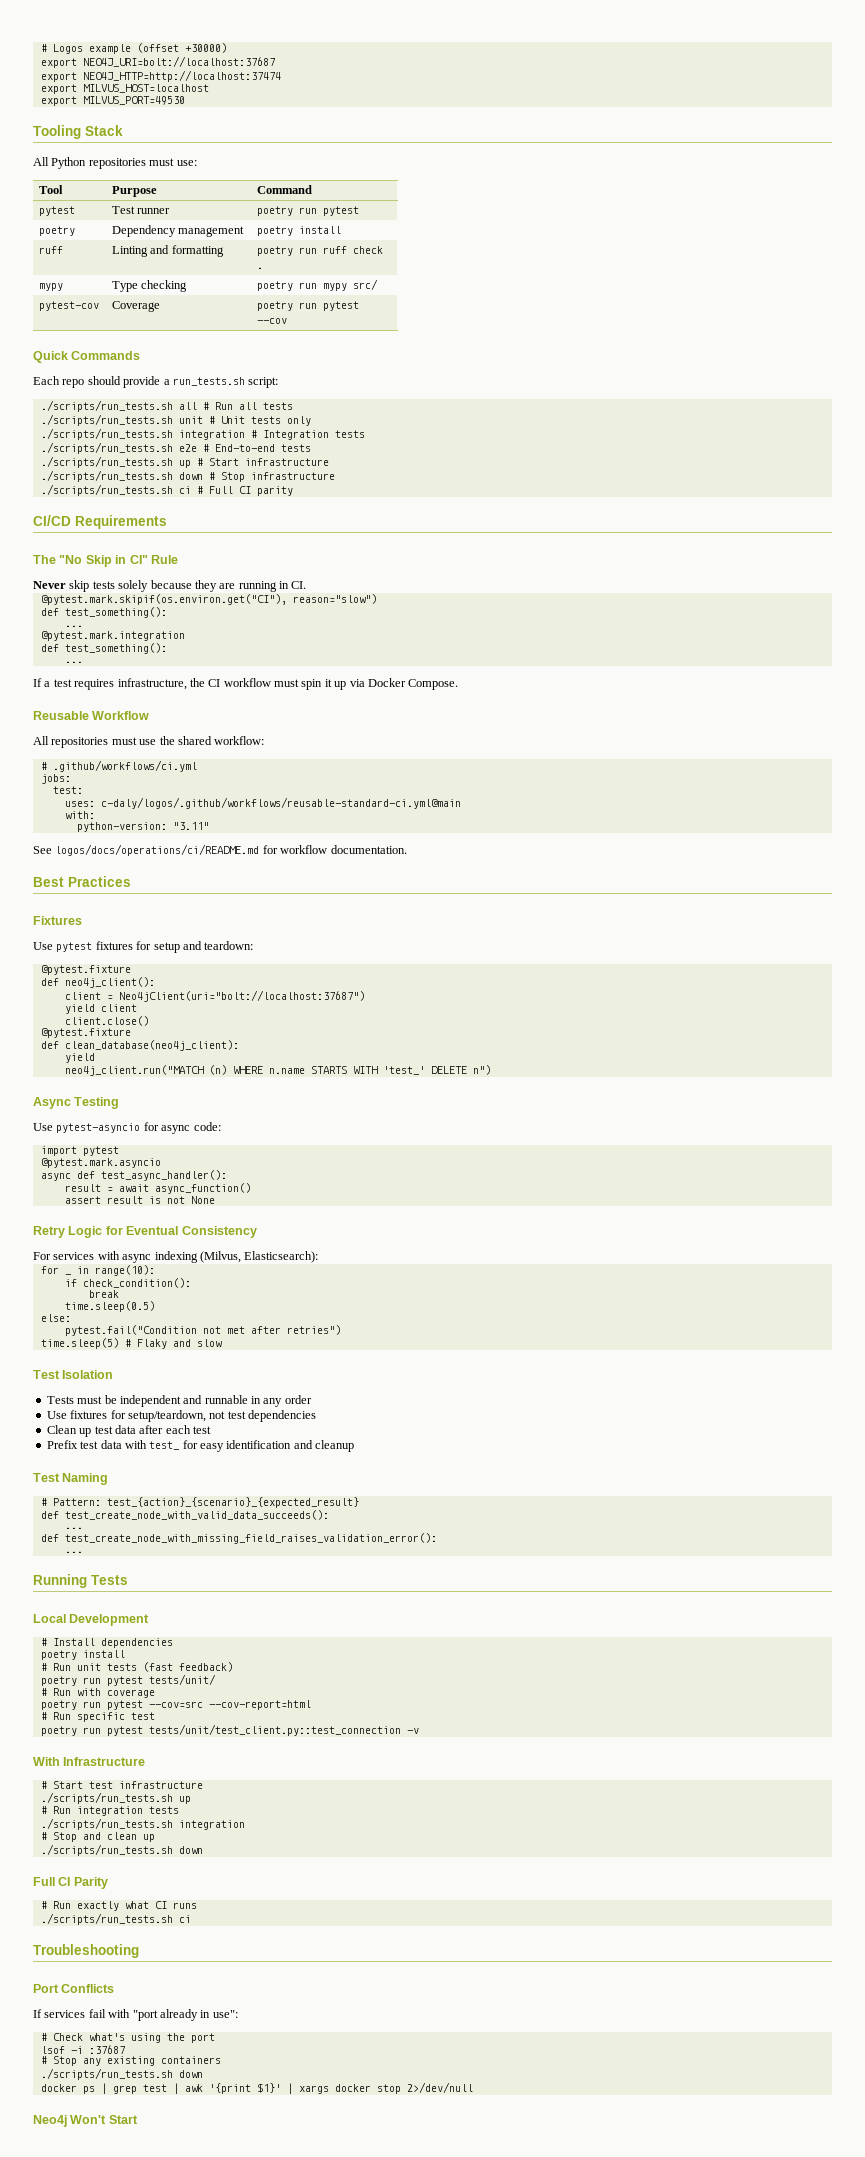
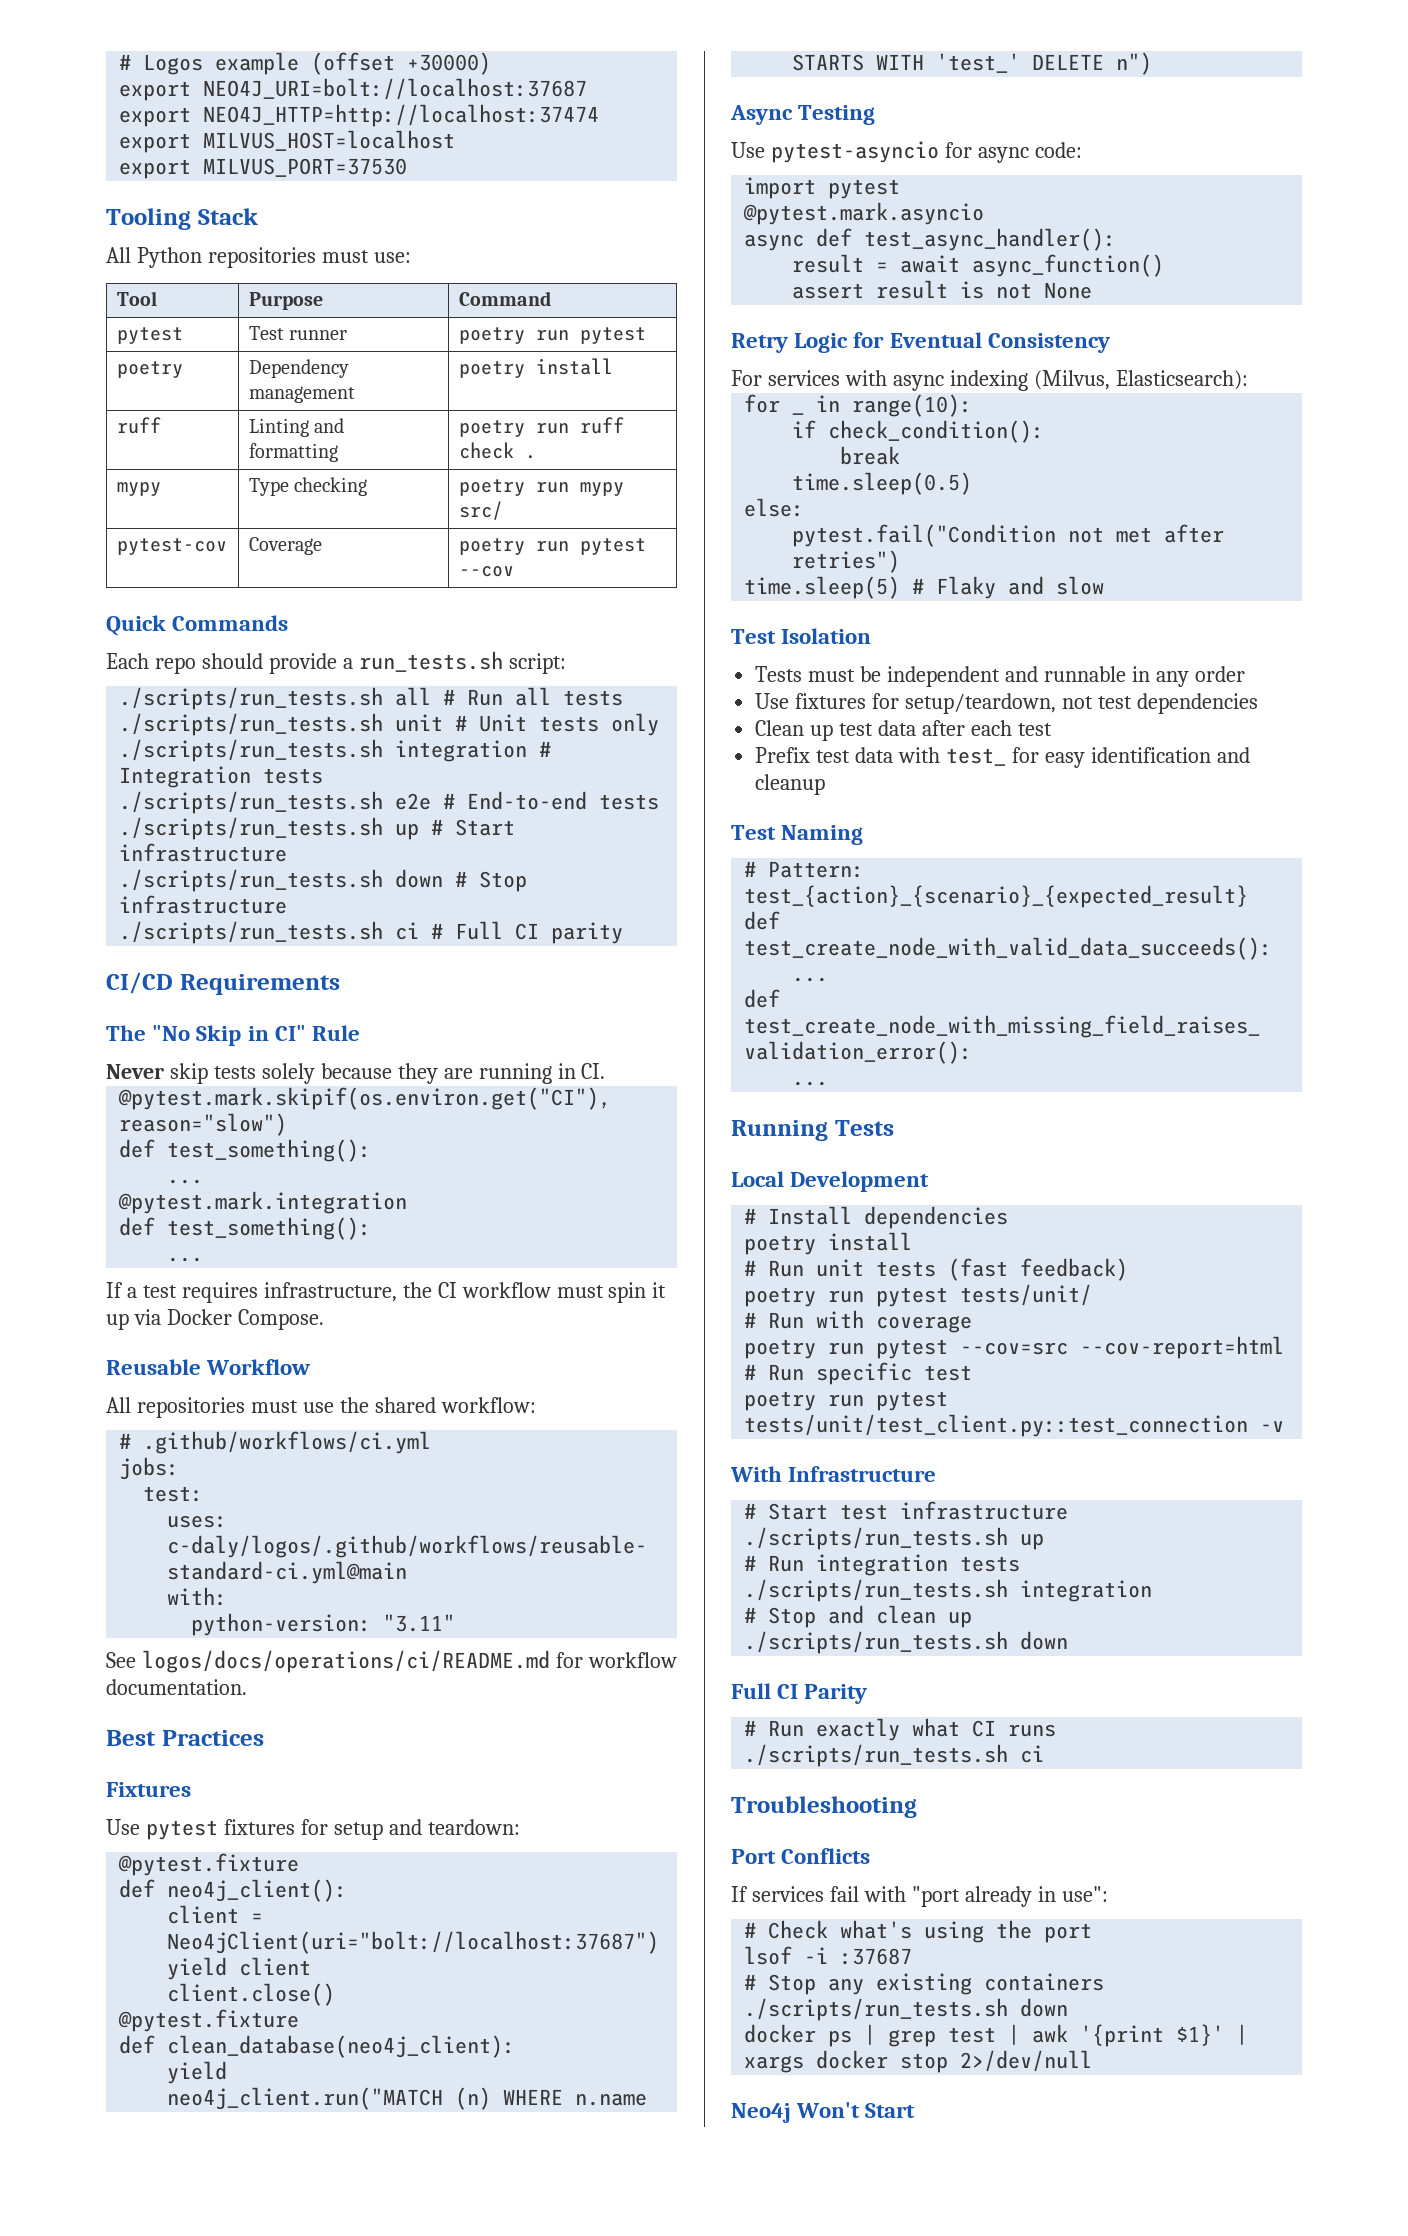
- export MILVUS_PORT=49530
+ export MILVUS_PORT=37530

